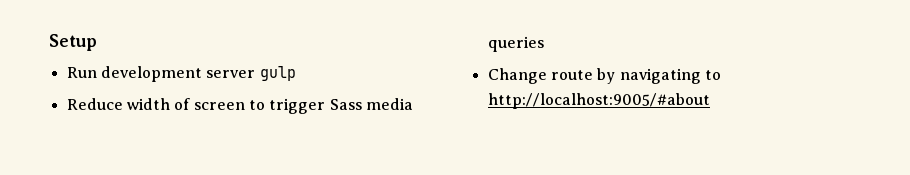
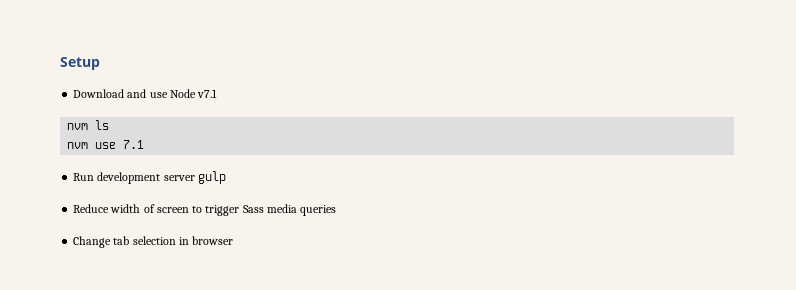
+ Download and use Node v7.1
+ nvm ls
+ nvm use 7.1
- Change route by navigating to http://localhost:9005/#about
+ Change tab selection in browser

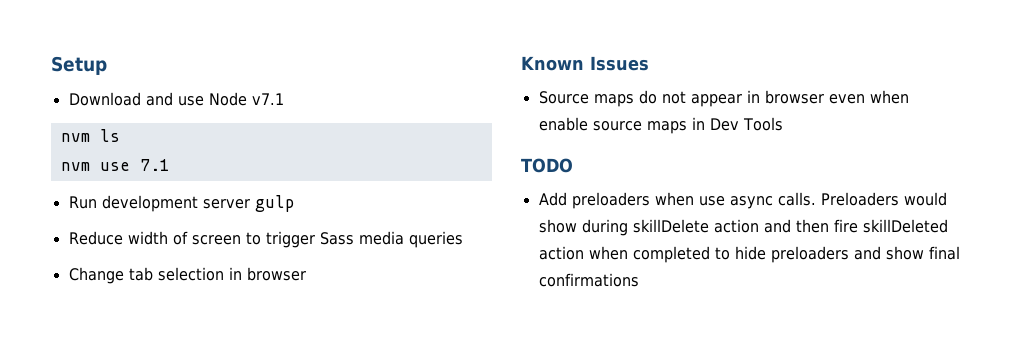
+ Known Issues
+ Source maps do not appear in browser even when enable source maps in Dev Tools
+ TODO
+ Add preloaders when use async calls. Preloaders would show during skillDelete action and then fire skillDeleted action when completed to hide preloaders and show final confirmations

